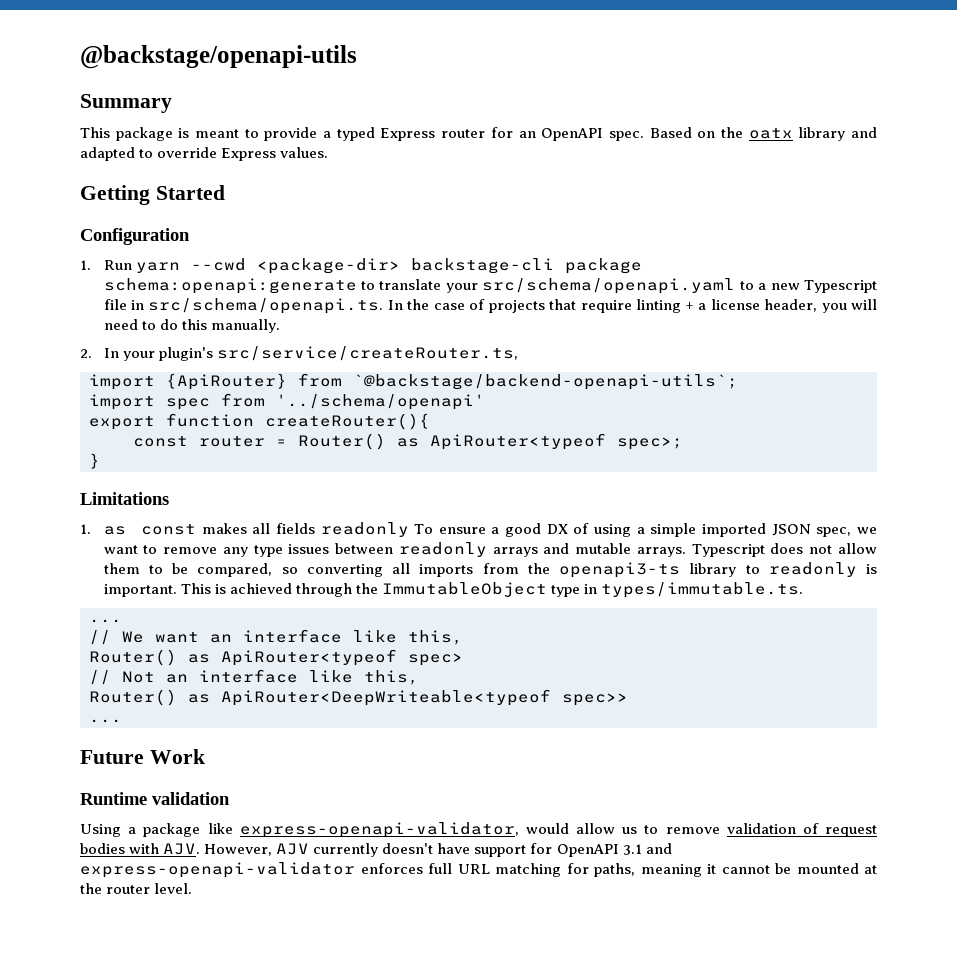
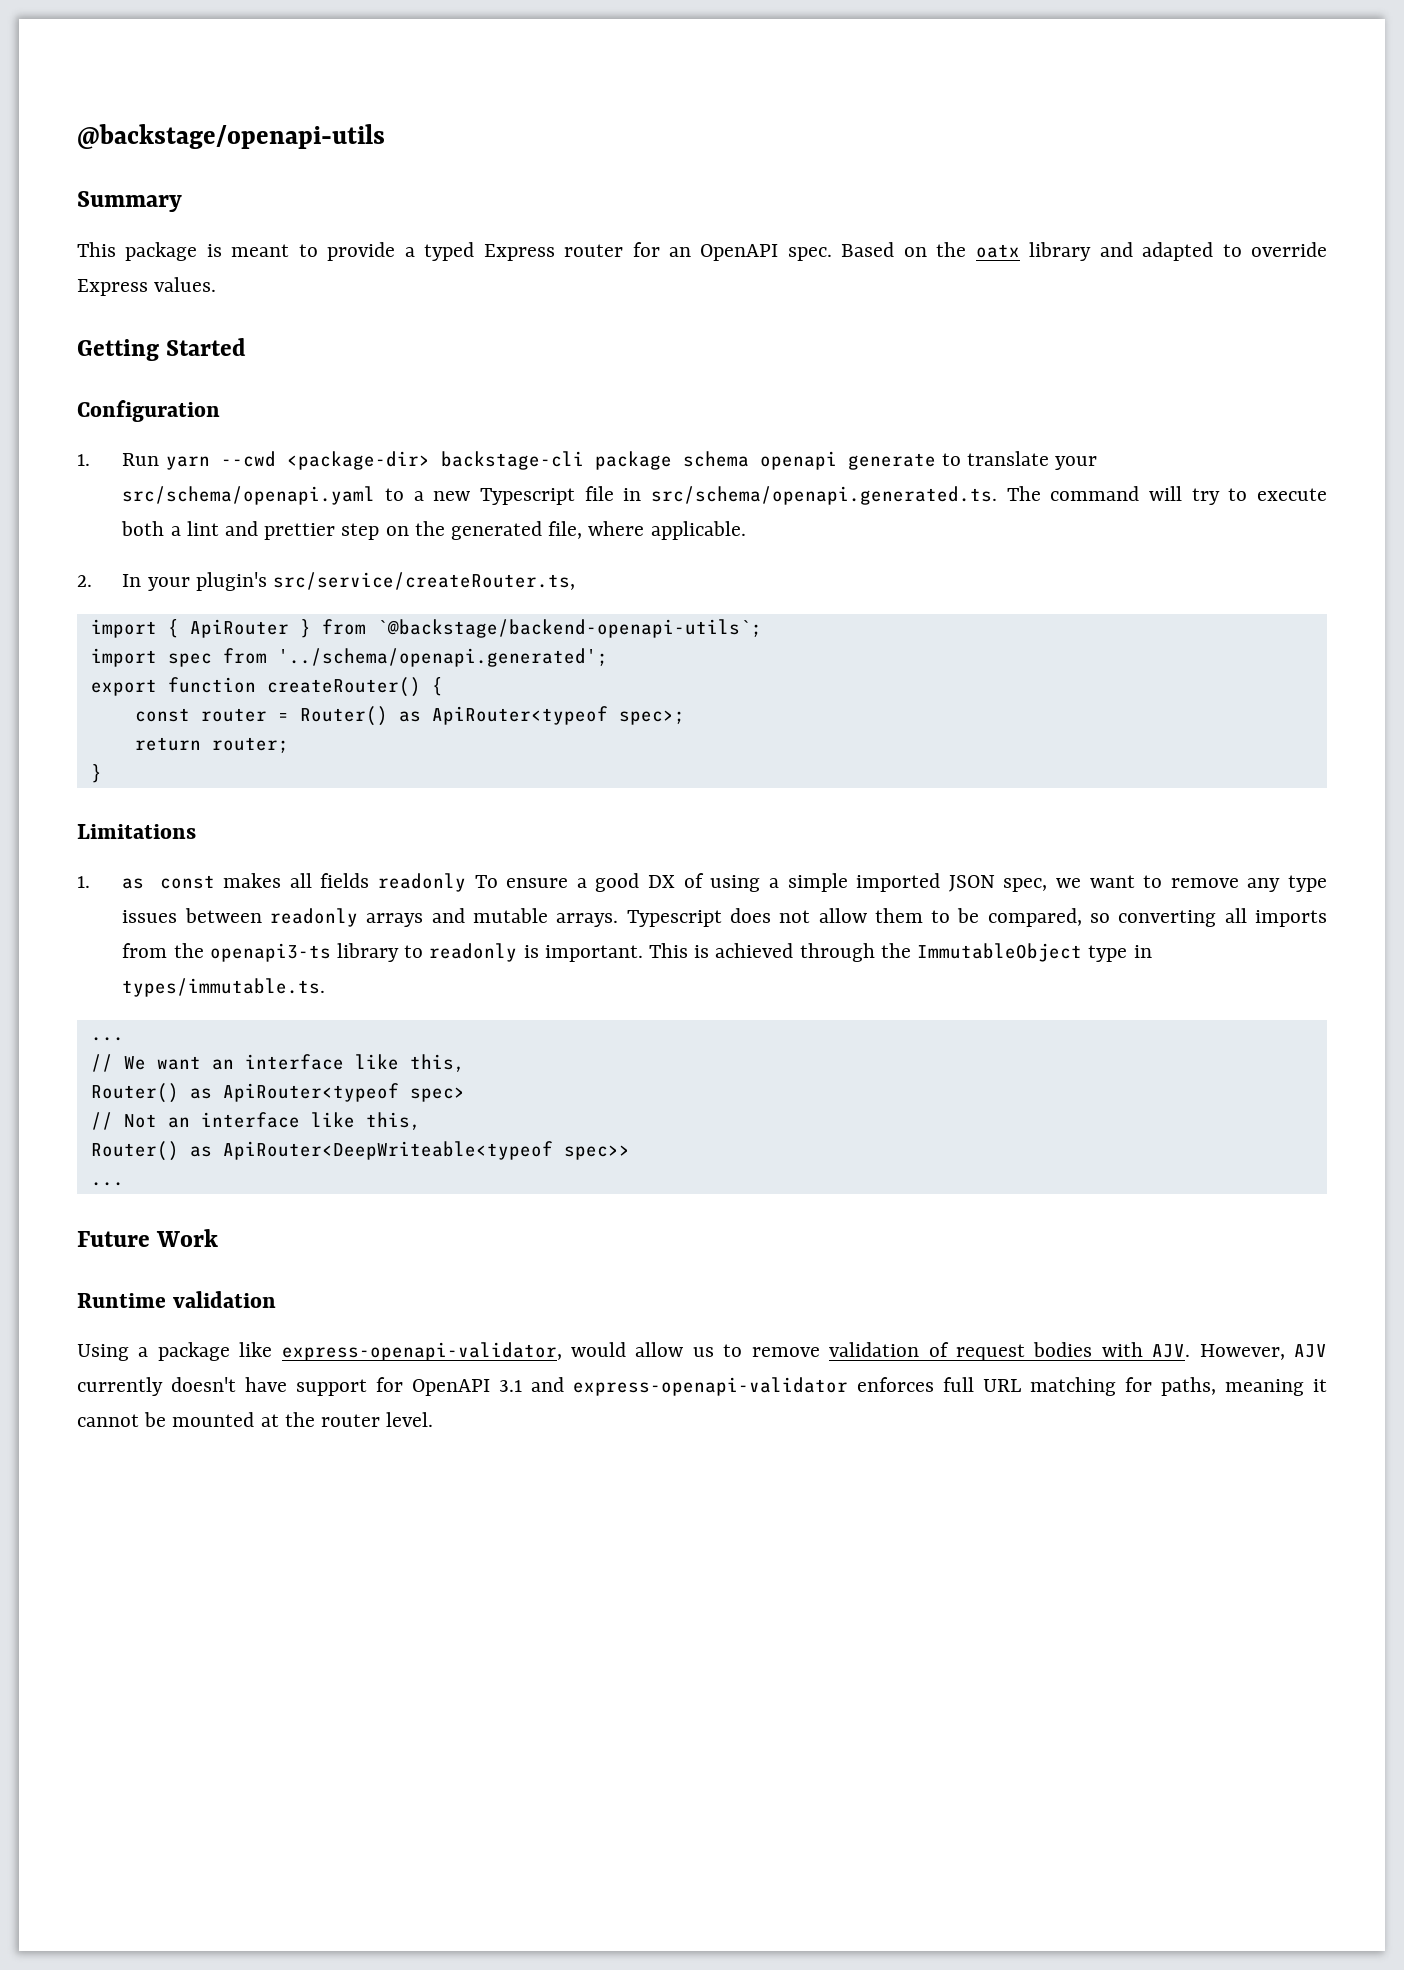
- 1. Run yarn --cwd <package-dir> backstage-cli package schema:openapi:generate to translate your src/schema/openapi.yaml to a new Typescript file in src/schema/openapi.ts. In the case of projects that require linting + a license header, you will need to do this manually.
+ 1. Run yarn --cwd <package-dir> backstage-cli package schema openapi generate to translate your src/schema/openapi.yaml to a new Typescript file in src/schema/openapi.generated.ts. The command will try to execute both a lint and prettier step on the generated file, where applicable.
- import {ApiRouter} from `@backstage/backend-openapi-utils`;
+ import { ApiRouter } from `@backstage/backend-openapi-utils`;
- import spec from '../schema/openapi'
+ import spec from '../schema/openapi.generated';
- export function createRouter(){
+ export function createRouter() {
+ return router;

